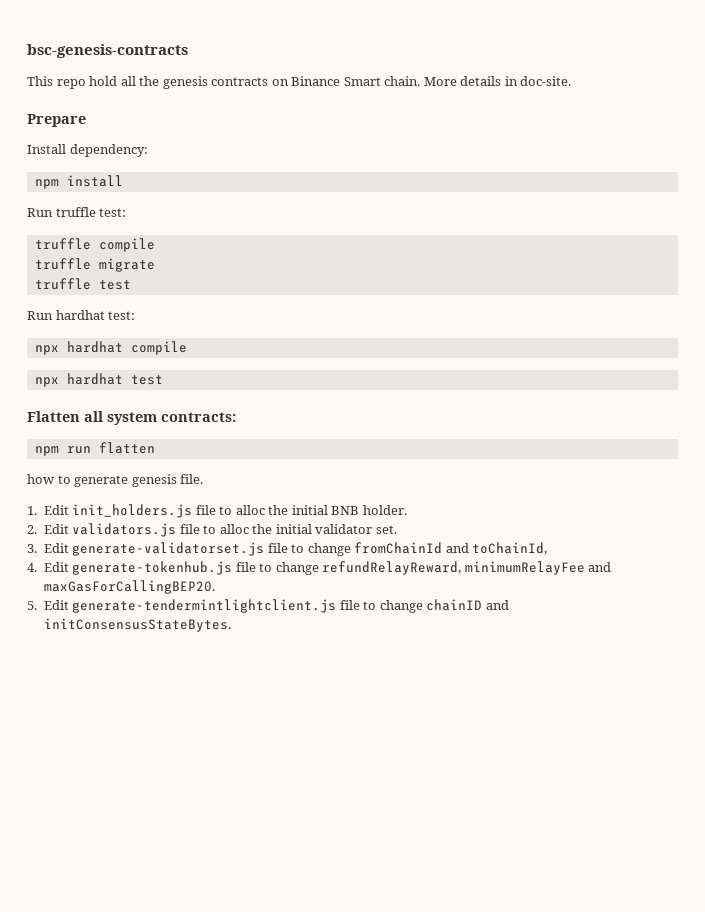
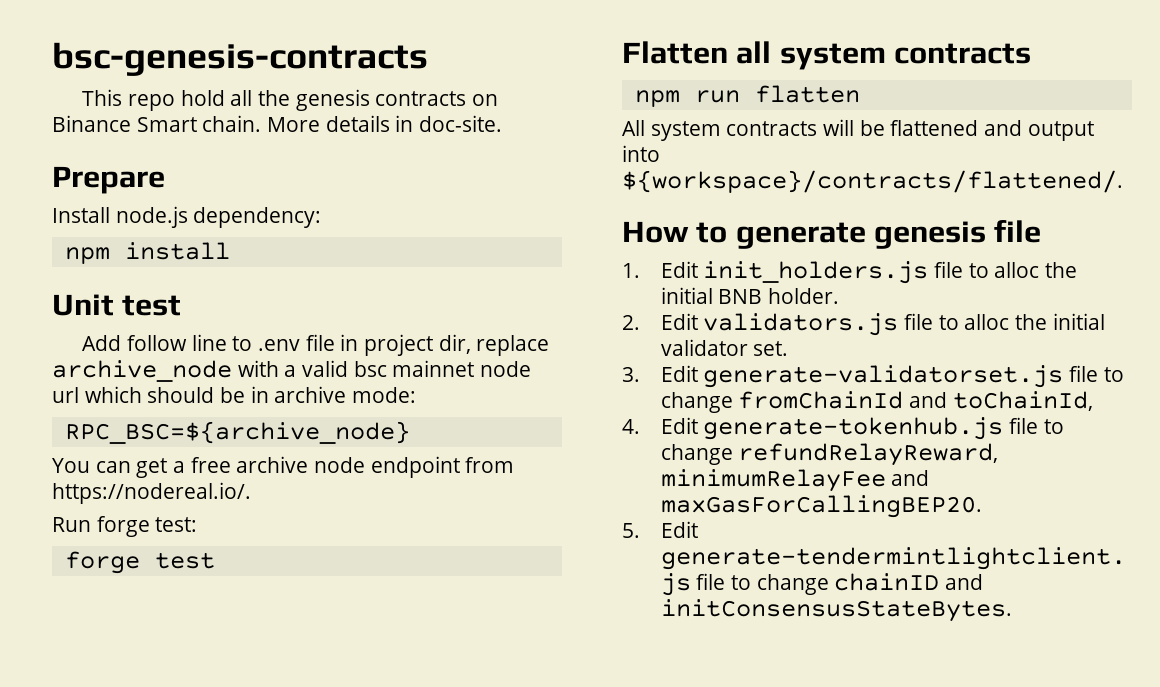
- Install dependency:
+ Install node.js dependency:
- Run truffle test:
- truffle compile
- truffle migrate
- truffle test
- Run hardhat test:
- npx hardhat compile
- npx hardhat test
+ Unit test
+ Add follow line to .env file in project dir, replace archive_node with a valid bsc mainnet node url which should be in archive mode:
+ RPC_BSC=${archive_node}
+ You can get a free archive node endpoint from https://nodereal.io/.
+ Run forge test:
+ forge test
- Flatten all system contracts:
+ Flatten all system contracts
- how to generate genesis file.
+ All system contracts will be flattened and output into ${workspace}/contracts/flattened/.
+ How to generate genesis file

